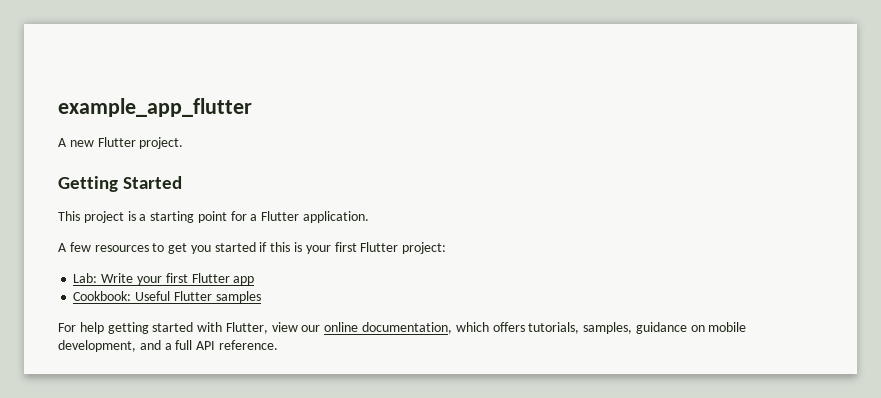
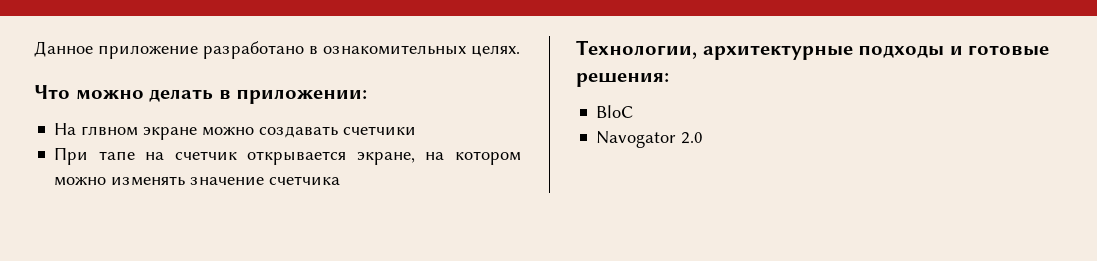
- example_app_flutter
- A new Flutter project.
- Getting Started
- This project is a starting point for a Flutter application.
- A few resources to get you started if this is your first Flutter project:
- Lab: Write your first Flutter app
- Cookbook: Useful Flutter samples
- For help getting started with Flutter, view our online documentation, which offers tutorials, samples, guidance on mobile development, and a full API reference.
+ Данное приложение разработано в ознакомительных целях.
+ Что можно делать в приложении:
+ На глвном экране можно создавать счетчики
+ При тапе на счетчик открывается экране, на котором можно изменять значение счетчика
+ Технологии, архитектурные подходы и готовые решения:
+ BloC
+ Navogator 2.0

